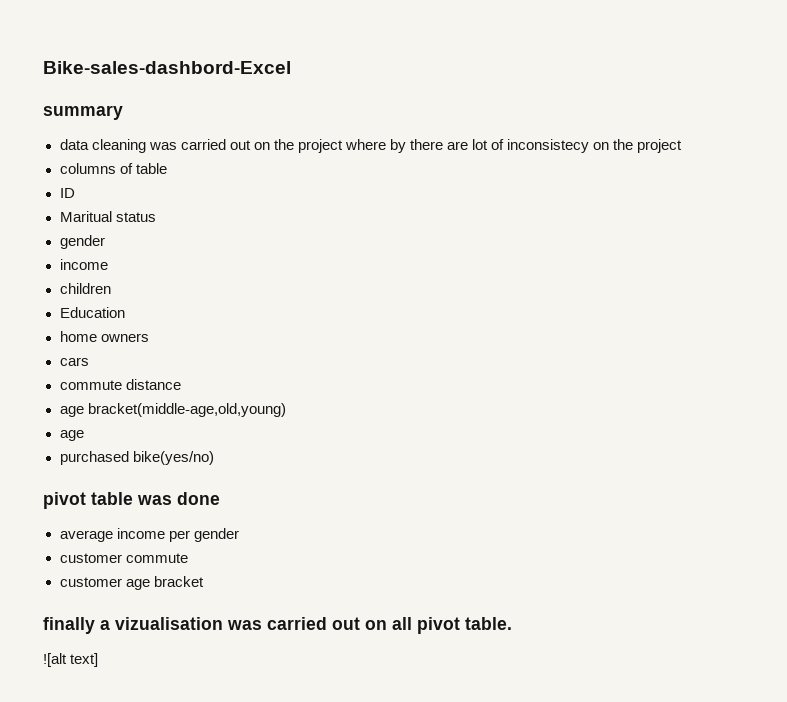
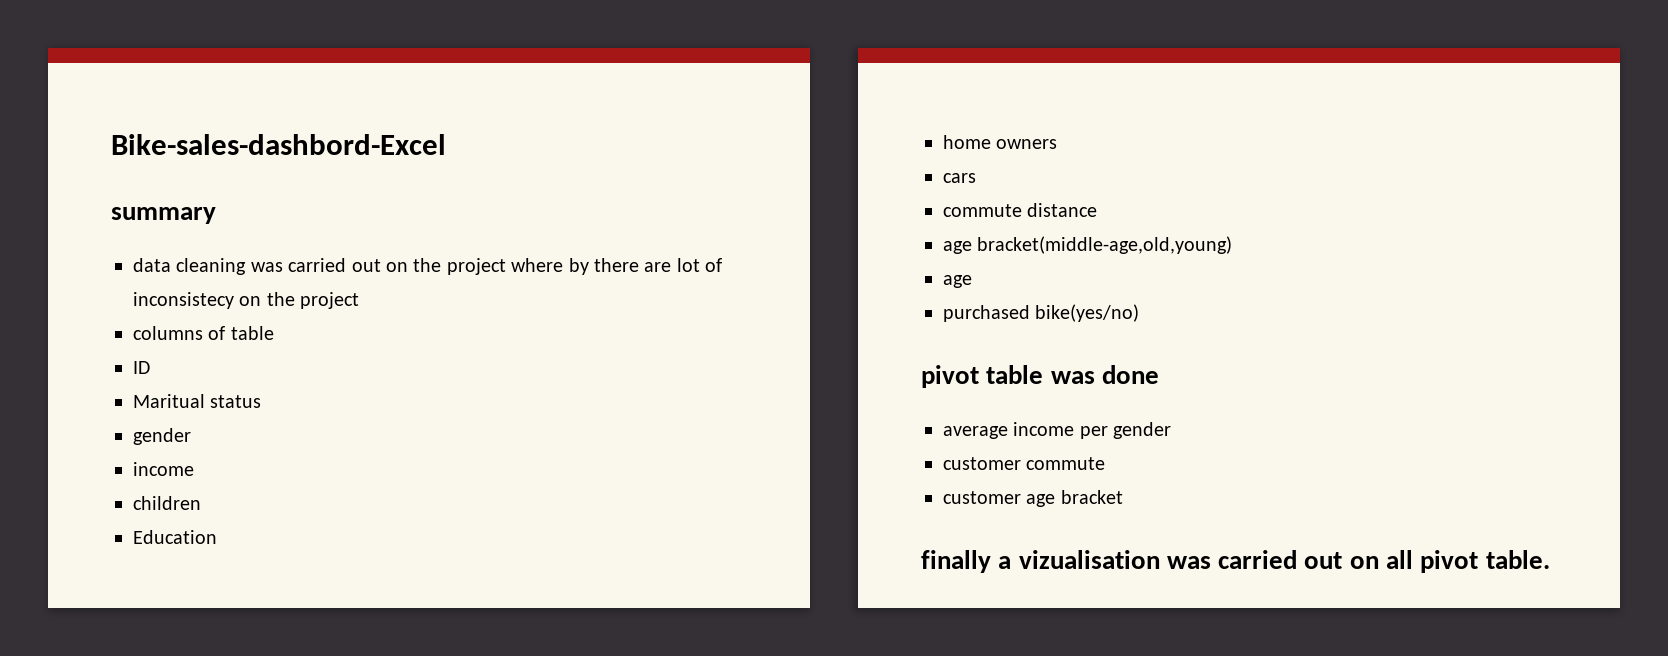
- ![alt text]

